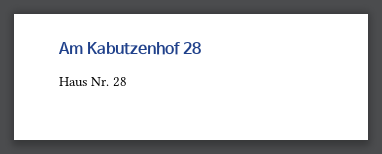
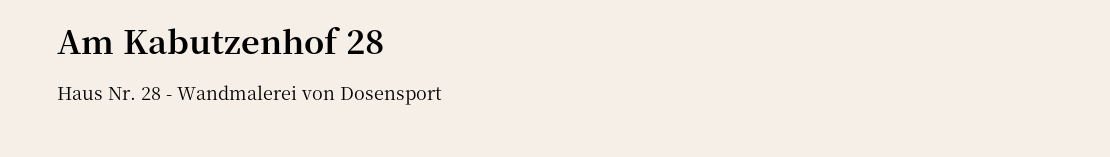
- Haus Nr. 28
+ Haus Nr. 28 - Wandmalerei von Dosensport

